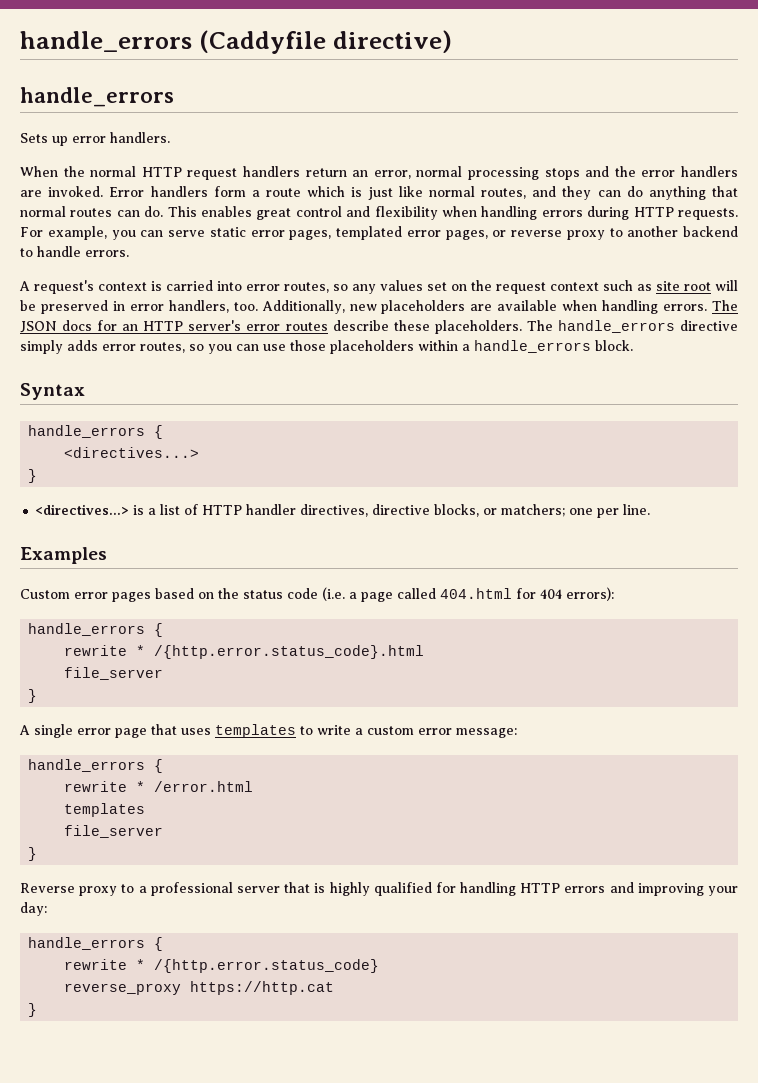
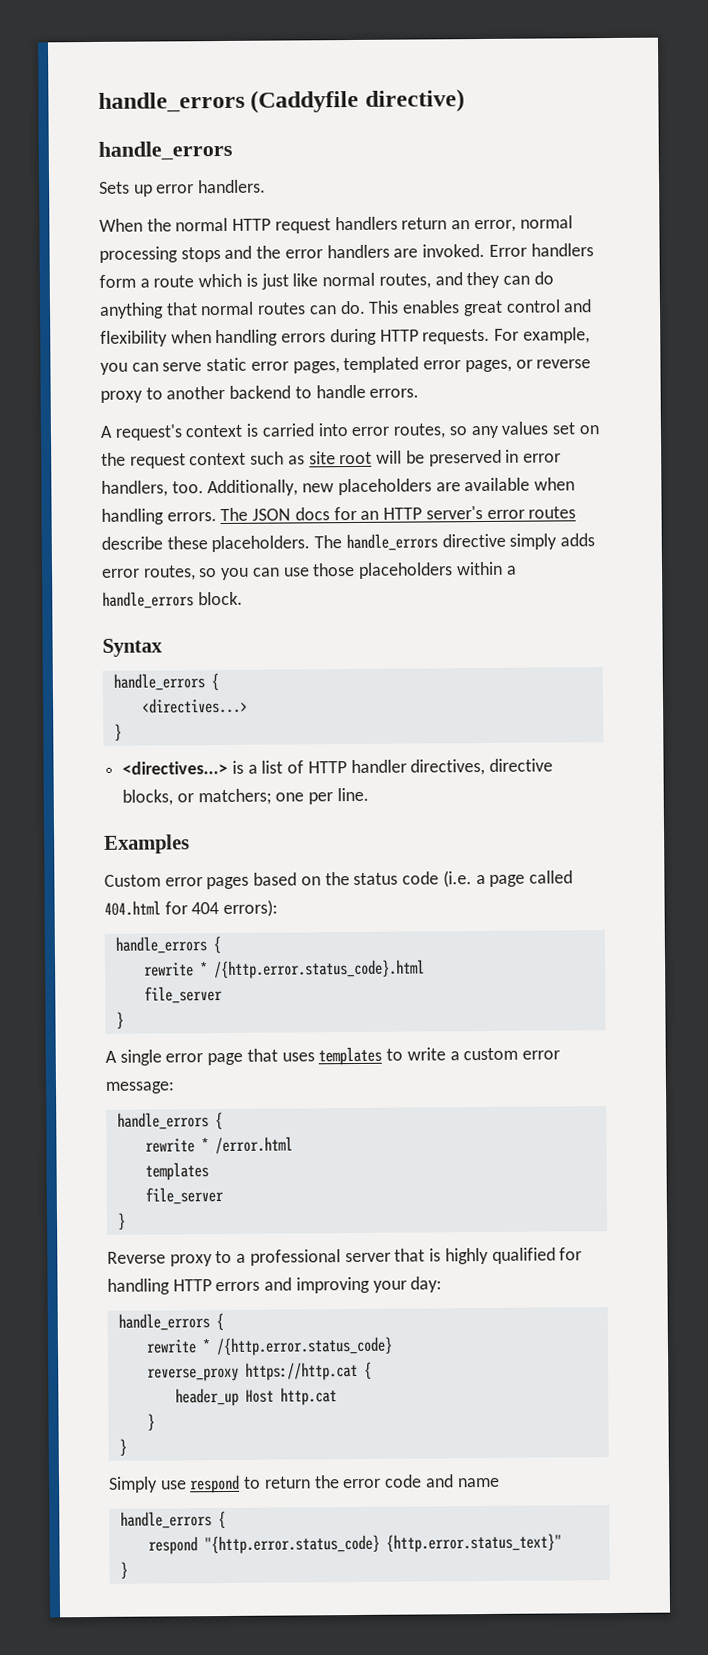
- reverse_proxy https://http.cat
+ reverse_proxy https://http.cat {
+ header_up Host http.cat
+ }
+ }
+ Simply use respond to return the error code and name
+ handle_errors {
+ respond "{http.error.status_code} {http.error.status_text}"

